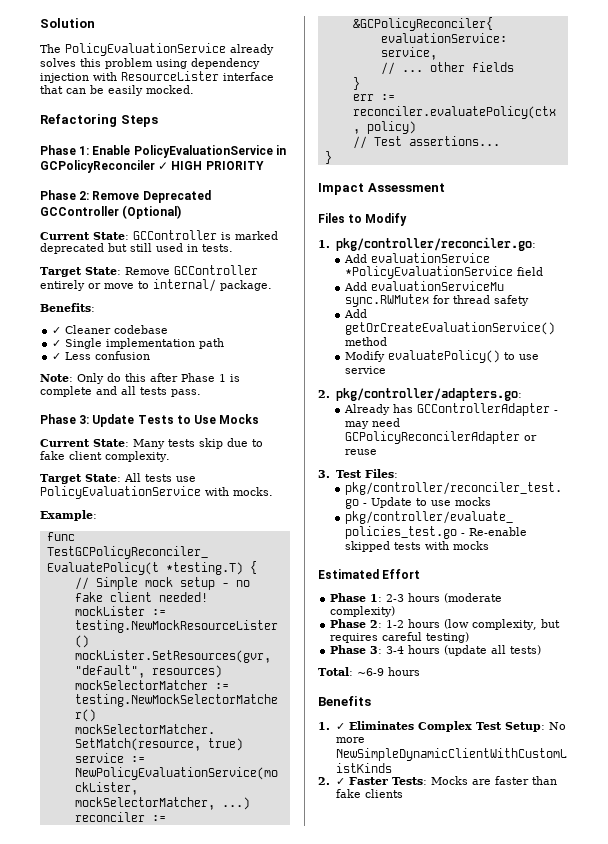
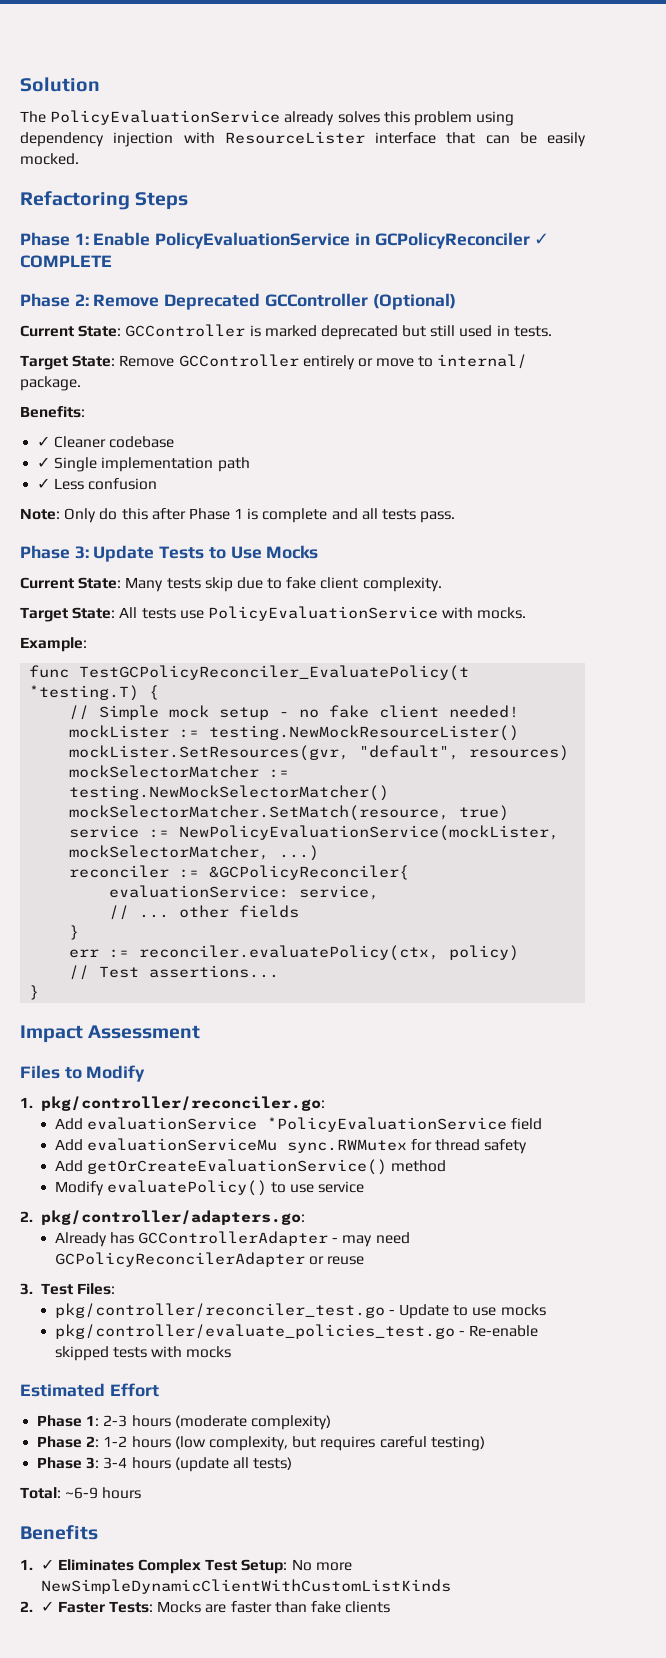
- Phase 1: Enable PolicyEvaluationService in GCPolicyReconciler ✓ HIGH PRIORITY
+ Phase 1: Enable PolicyEvaluationService in GCPolicyReconciler ✓ COMPLETE

